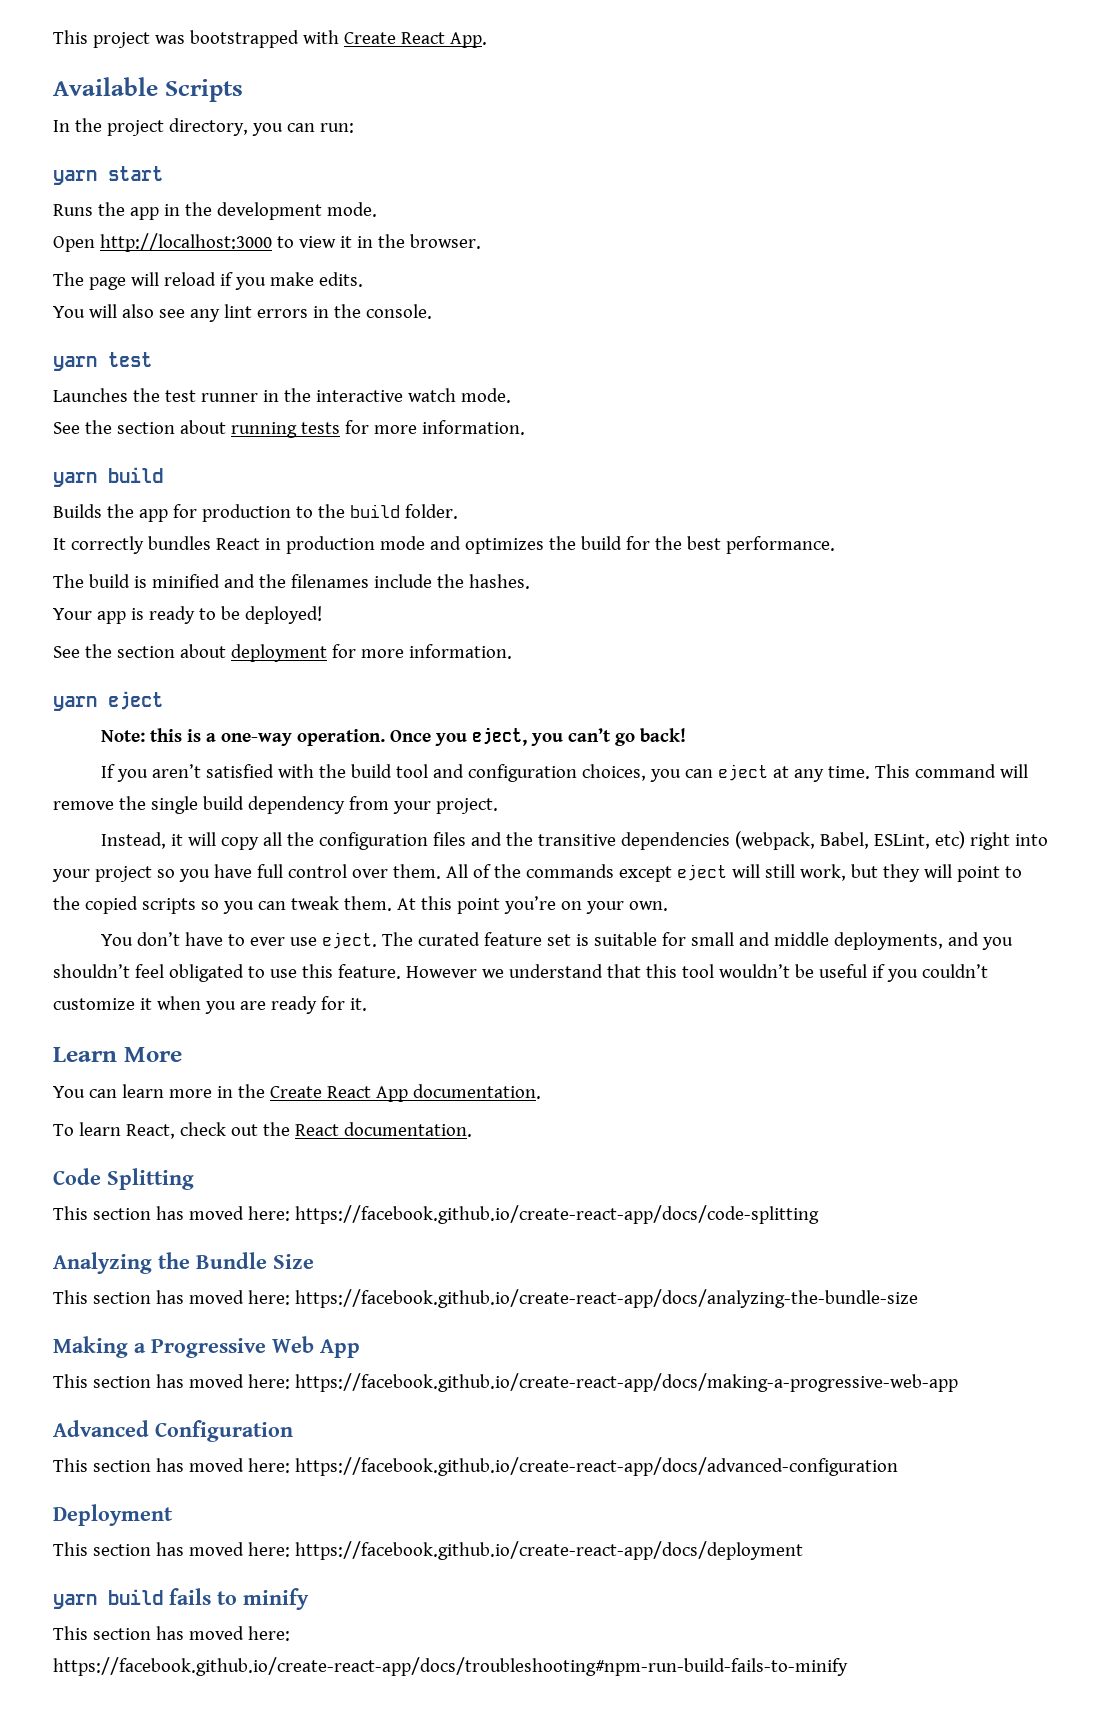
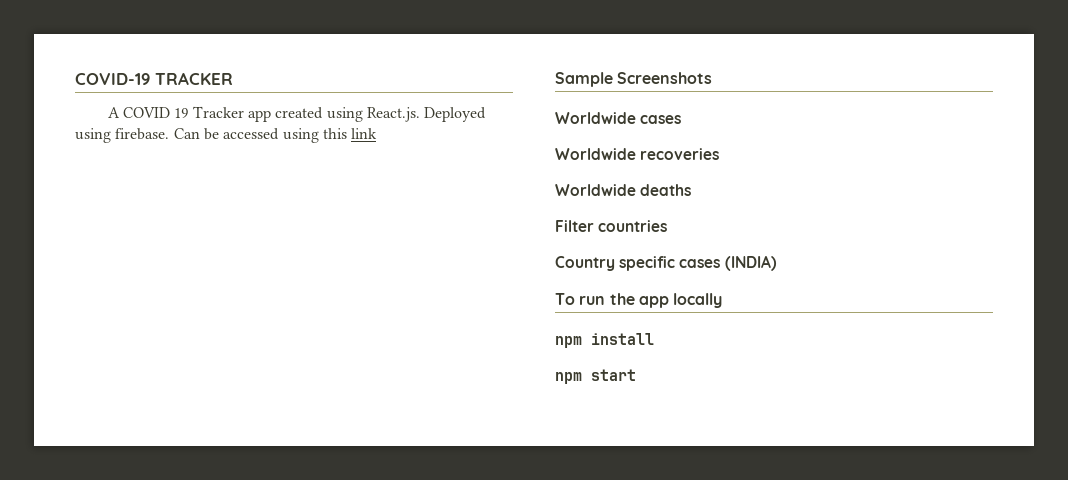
- This project was bootstrapped with Create React App.
- Available Scripts
- In the project directory, you can run:
- yarn start
- Runs the app in the development mode.
- Open http://localhost:3000 to view it in the browser.
- The page will reload if you make edits.
- You will also see any lint errors in the console.
- yarn test
- Launches the test runner in the interactive watch mode.
- See the section about running tests for more information.
- yarn build
- Builds the app for production to the build folder.
- It correctly bundles React in production mode and optimizes the build for the best performance.
- The build is minified and the filenames include the hashes.
- Your app is ready to be deployed!
- See the section about deployment for more information.
- yarn eject
- Note: this is a one-way operation. Once you eject, you can’t go back!
- If you aren’t satisfied with the build tool and configuration choices, you can eject at any time. This command will remove the single build dependency from your project.
- Instead, it will copy all the configuration files and the transitive dependencies (webpack, Babel, ESLint, etc) right into your project so you have full control over them. All of the commands except eject will still work, but they will point to the copied scripts so you can tweak them. At this point you’re on your own.
- You don’t have to ever use eject. The curated feature set is suitable for small and middle deployments, and you shouldn’t feel obligated to use this feature. However we understand that this tool wouldn’t be useful if you couldn’t customize it when you are ready for it.
- Learn More
- You can learn more in the Create React App documentation.
- To learn React, check out the React documentation.
- Code Splitting
- This section has moved here: https://facebook.github.io/create-react-app/docs/code-splitting
- Analyzing the Bundle Size
- This section has moved here: https://facebook.github.io/create-react-app/docs/analyzing-the-bundle-size
- Making a Progressive Web App
- This section has moved here: https://facebook.github.io/create-react-app/docs/making-a-progressive-web-app
- Advanced Configuration
- This section has moved here: https://facebook.github.io/create-react-app/docs/advanced-configuration
- Deployment
- This section has moved here: https://facebook.github.io/create-react-app/docs/deployment
- yarn build fails to minify
- This section has moved here: https://facebook.github.io/create-react-app/docs/troubleshooting#npm-run-build-fails-to-minify
+ COVID-19 TRACKER
+ A COVID 19 Tracker app created using React.js. Deployed using firebase. Can be accessed using this link
+ Sample Screenshots
+ Worldwide cases
+ Worldwide recoveries
+ Worldwide deaths
+ Filter countries
+ Country specific cases (INDIA)
+ To run the app locally
+ npm install
+ npm start

